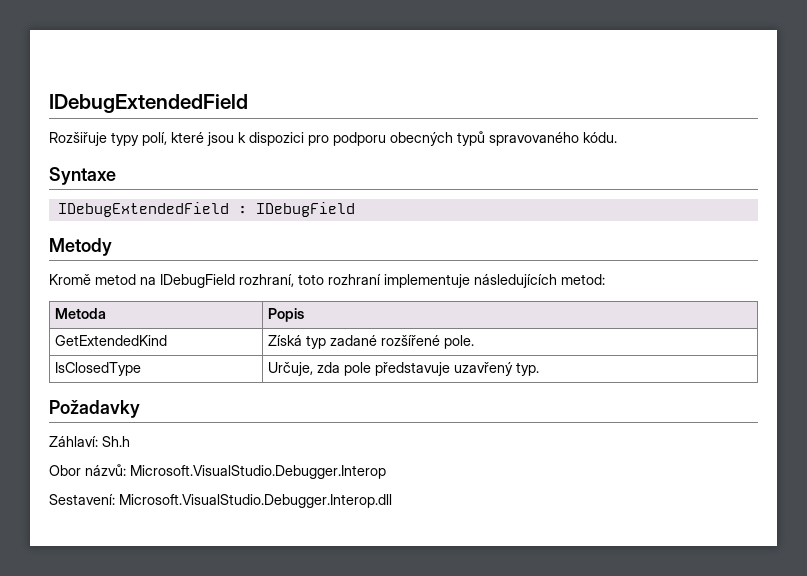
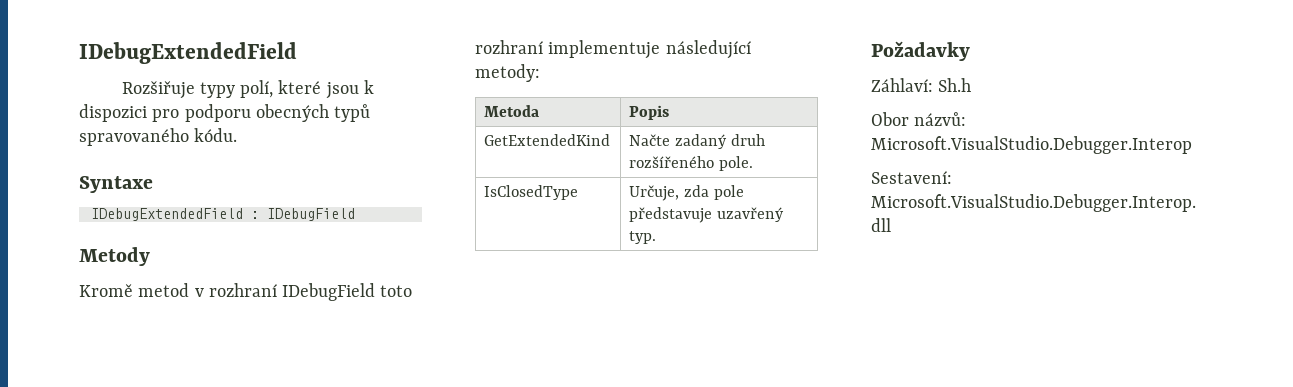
- Kromě metod na IDebugField rozhraní, toto rozhraní implementuje následujících metod:
+ Kromě metod v rozhraní IDebugField toto rozhraní implementuje následující metody:
- GetExtendedKind | Získá typ zadané rozšířené pole.
+ GetExtendedKind | Načte zadaný druh rozšířeného pole.

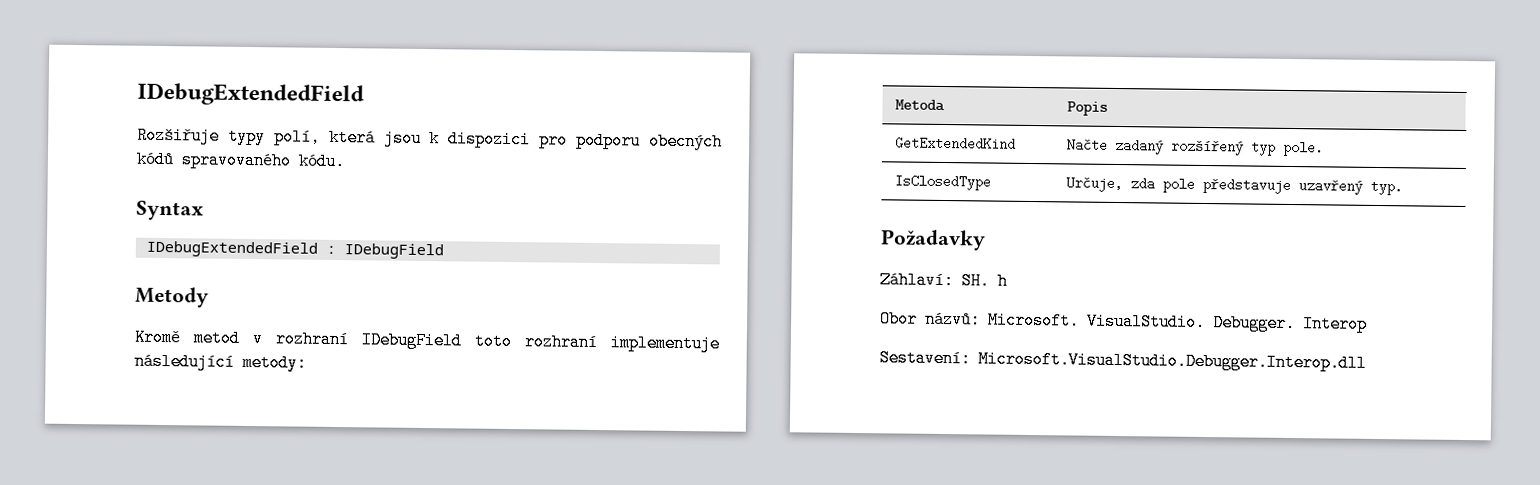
- Rozšiřuje typy polí, které jsou k dispozici pro podporu obecných typů spravovaného kódu.
+ Rozšiřuje typy polí, která jsou k dispozici pro podporu obecných kódů spravovaného kódu.
- Syntaxe
+ Syntax
- GetExtendedKind | Načte zadaný druh rozšířeného pole.
+ GetExtendedKind | Načte zadaný rozšířený typ pole.
- Záhlaví: Sh.h
+ Záhlaví: SH. h
- Obor názvů: Microsoft.VisualStudio.Debugger.Interop
+ Obor názvů: Microsoft. VisualStudio. Debugger. Interop

